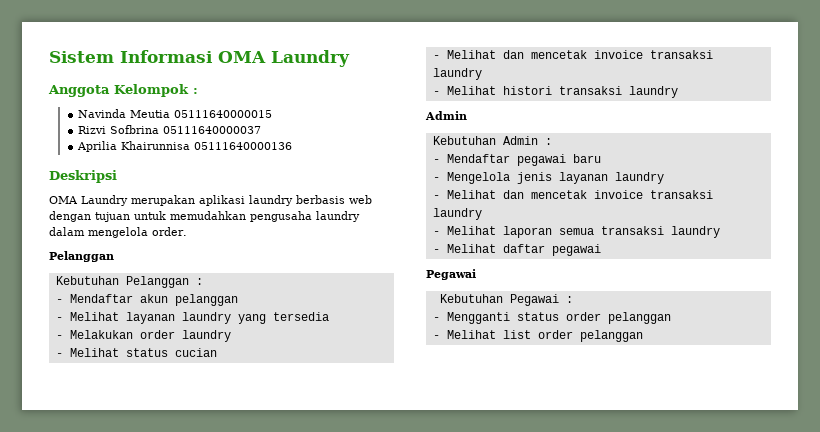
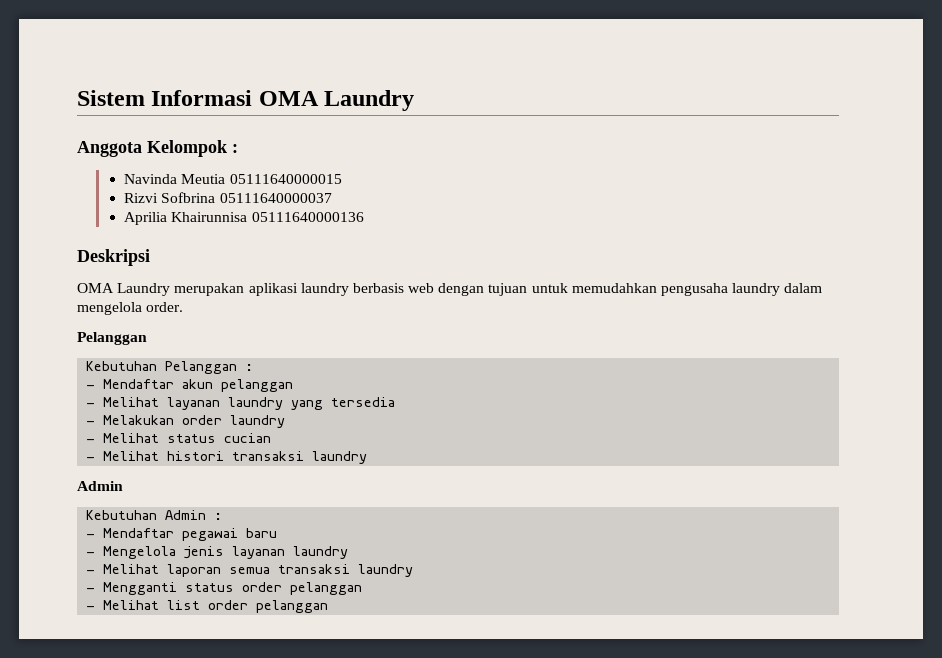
  - Melihat status cucian
- - Melihat dan mencetak invoice transaksi laundry
  - Mengelola jenis layanan laundry
- - Melihat dan mencetak invoice transaksi laundry
- - Melihat daftar pegawai
- Pegawai
- Kebutuhan Pegawai :

